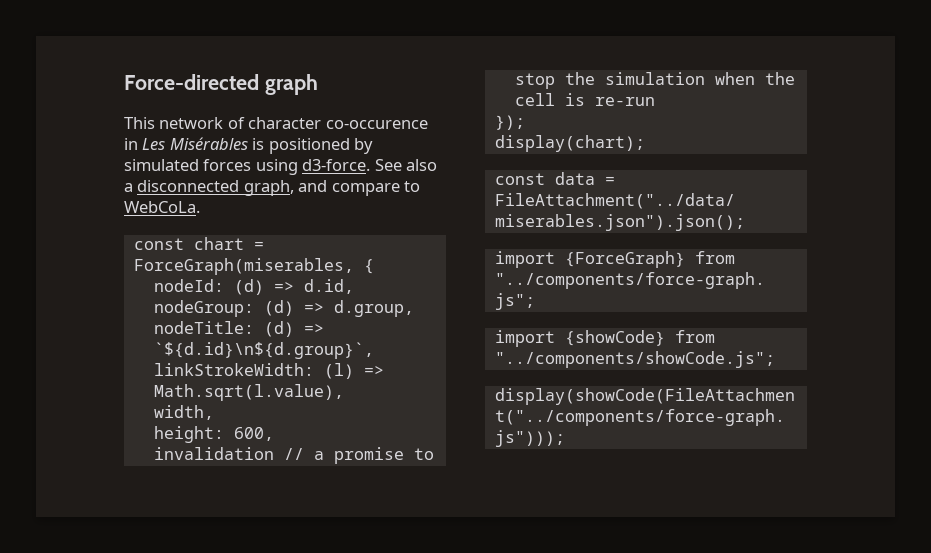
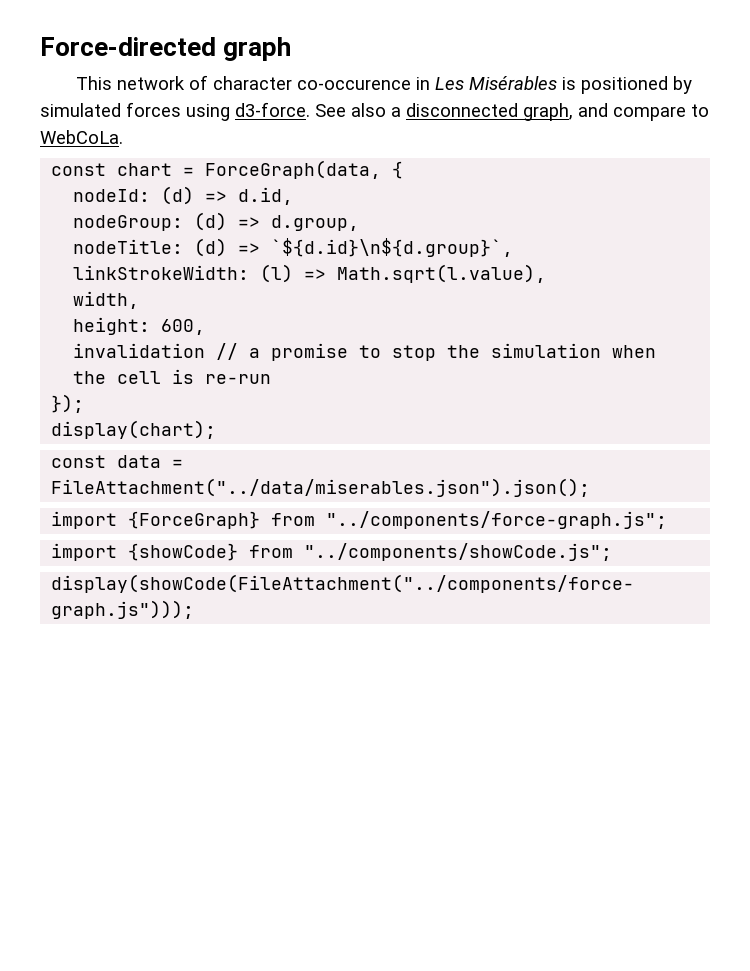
- const chart = ForceGraph(miserables, {
+ const chart = ForceGraph(data, {

